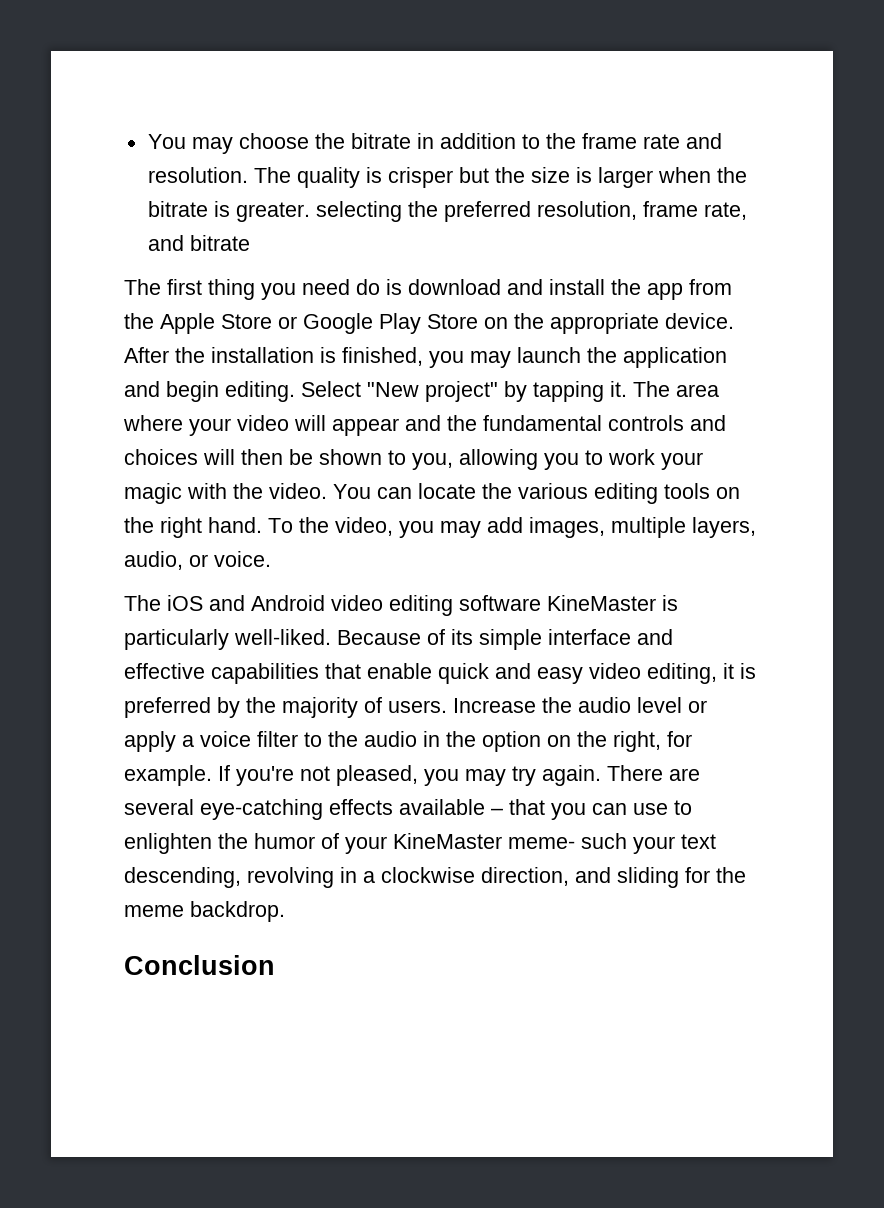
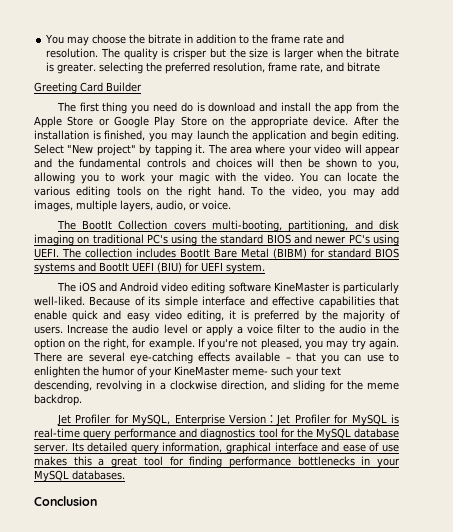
+ Greeting Card Builder
+ The BootIt Collection covers multi-booting, partitioning, and disk imaging on traditional PC's using the standard BIOS and newer PC's using UEFI. The collection includes BootIt Bare Metal (BIBM) for standard BIOS systems and BootIt UEFI (BIU) for UEFI system.
+ Jet Profiler for MySQL, Enterprise Version：Jet Profiler for MySQL is real-time query performance and diagnostics tool for the MySQL database server. Its detailed query information, graphical interface and ease of use makes this a great tool for finding performance bottlenecks in your MySQL databases.

